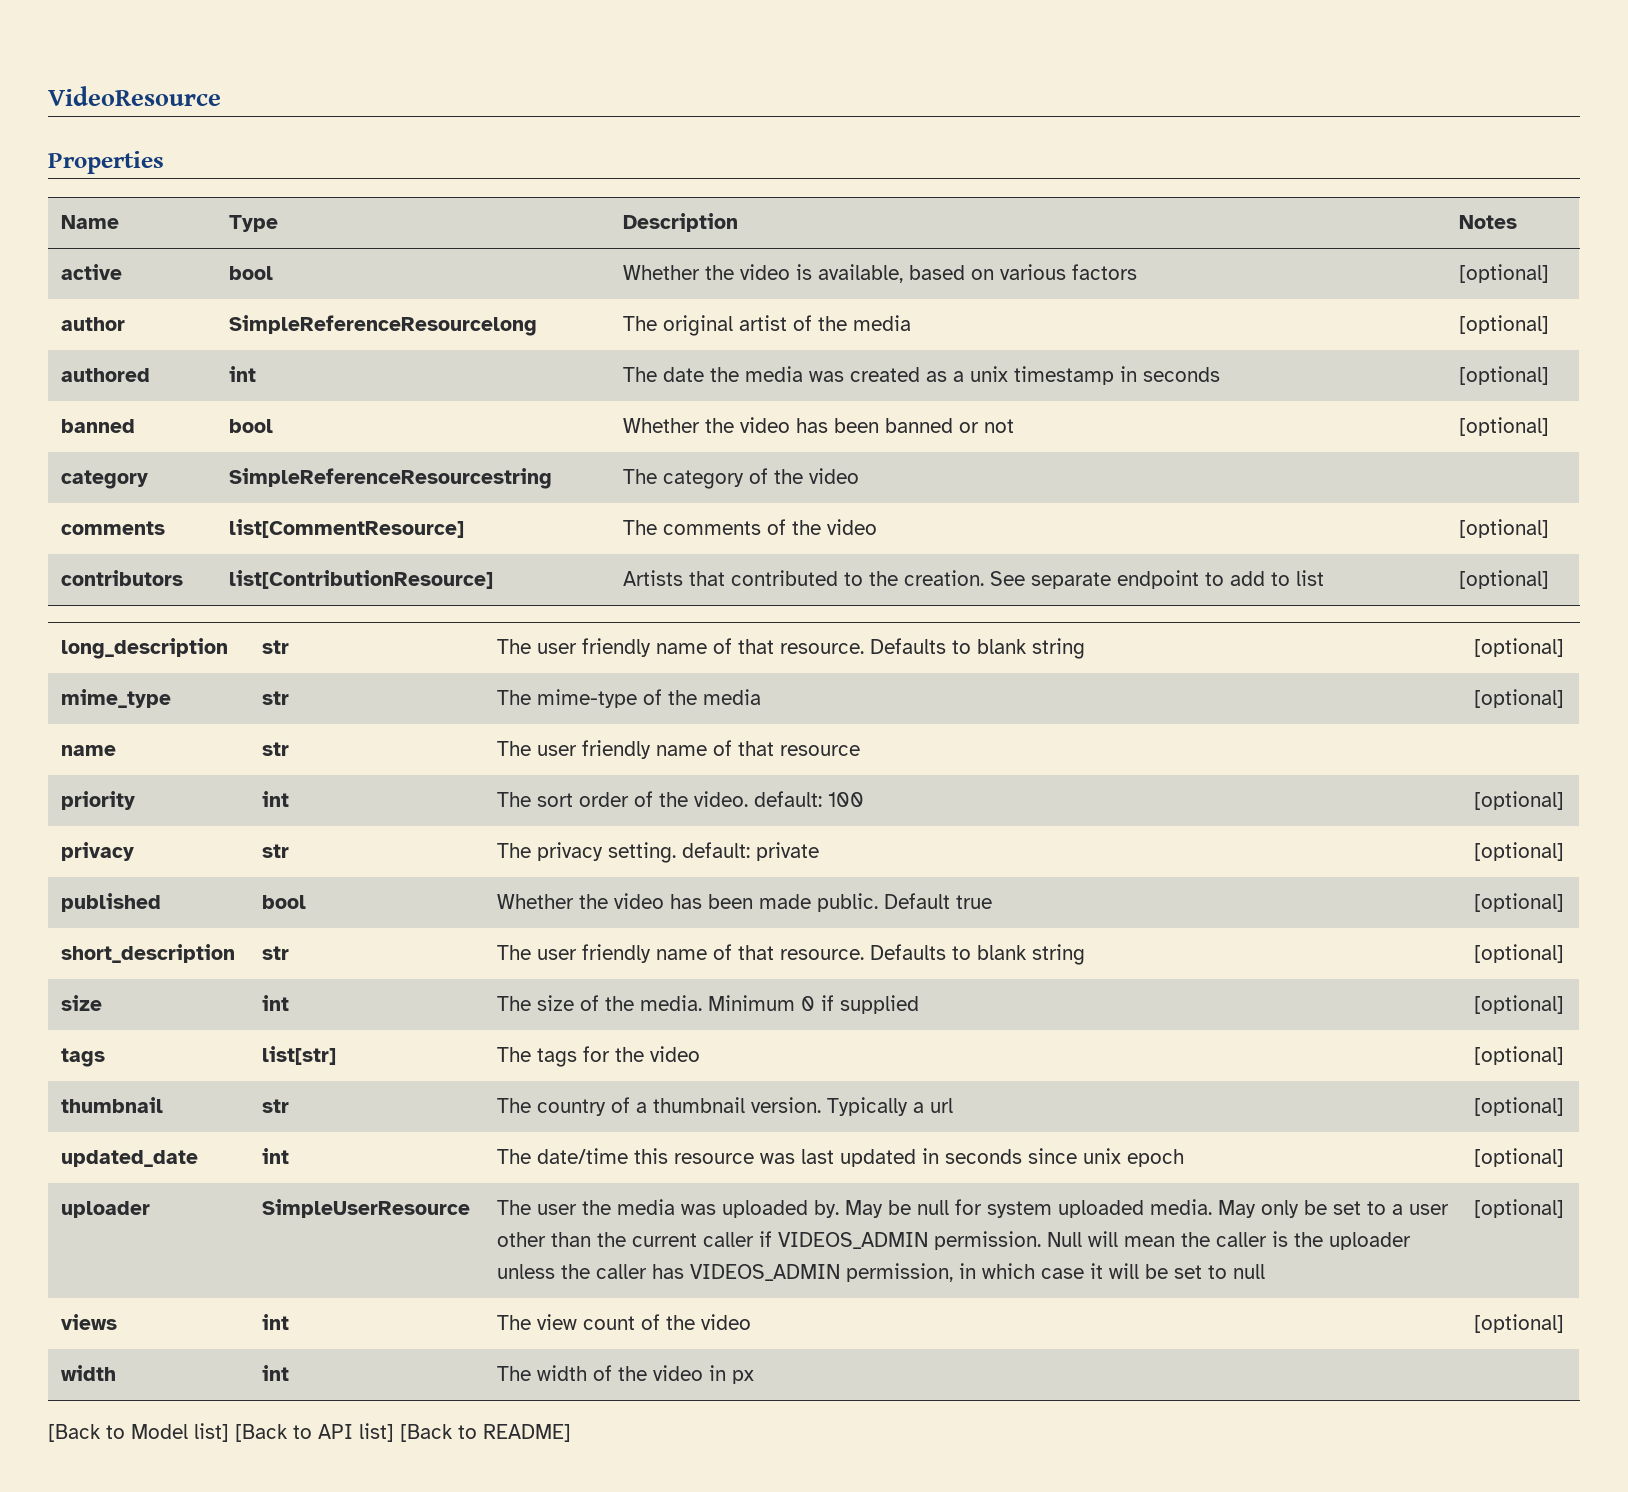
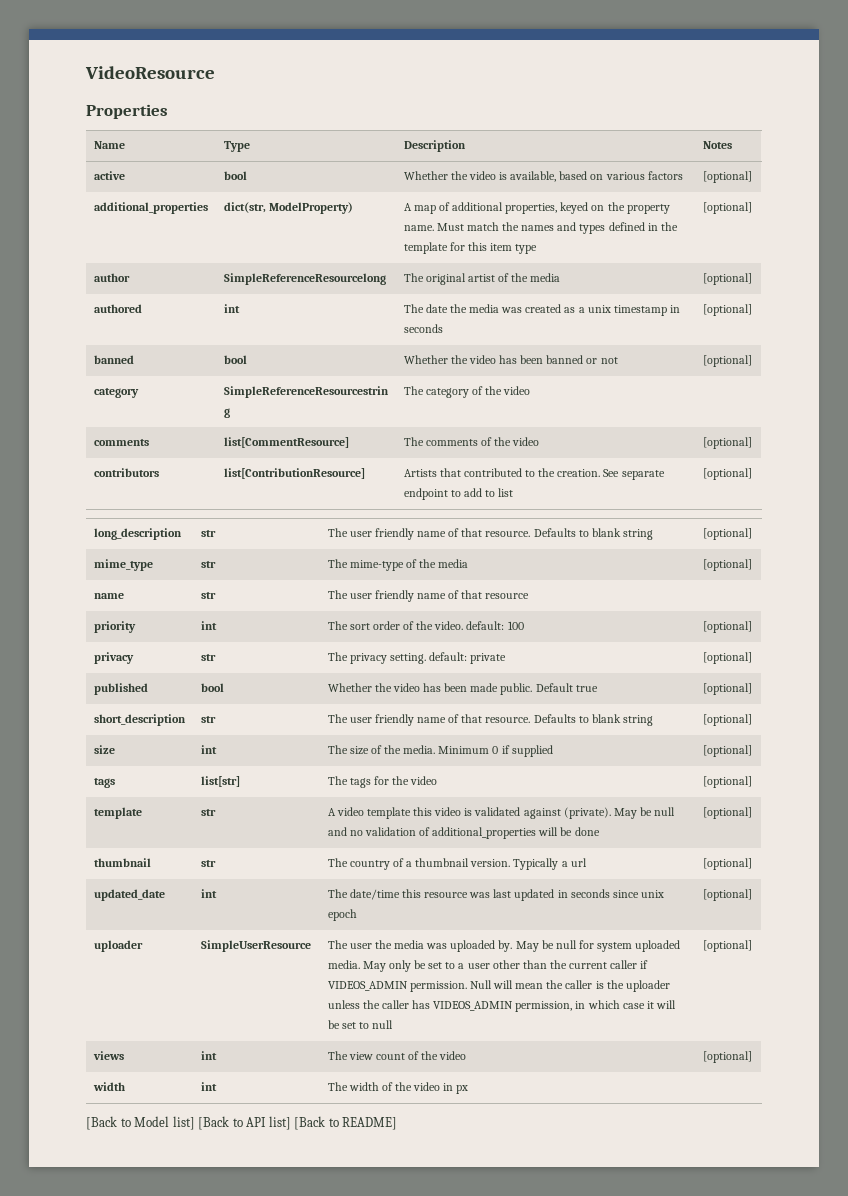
+ additional_properties | dict(str, ModelProperty) | A map of additional properties, keyed on the property name. Must match the names and types defined in the template for this item type | [optional]
+ template | str | A video template this video is validated against (private). May be null and no validation of additional_properties will be done | [optional]

